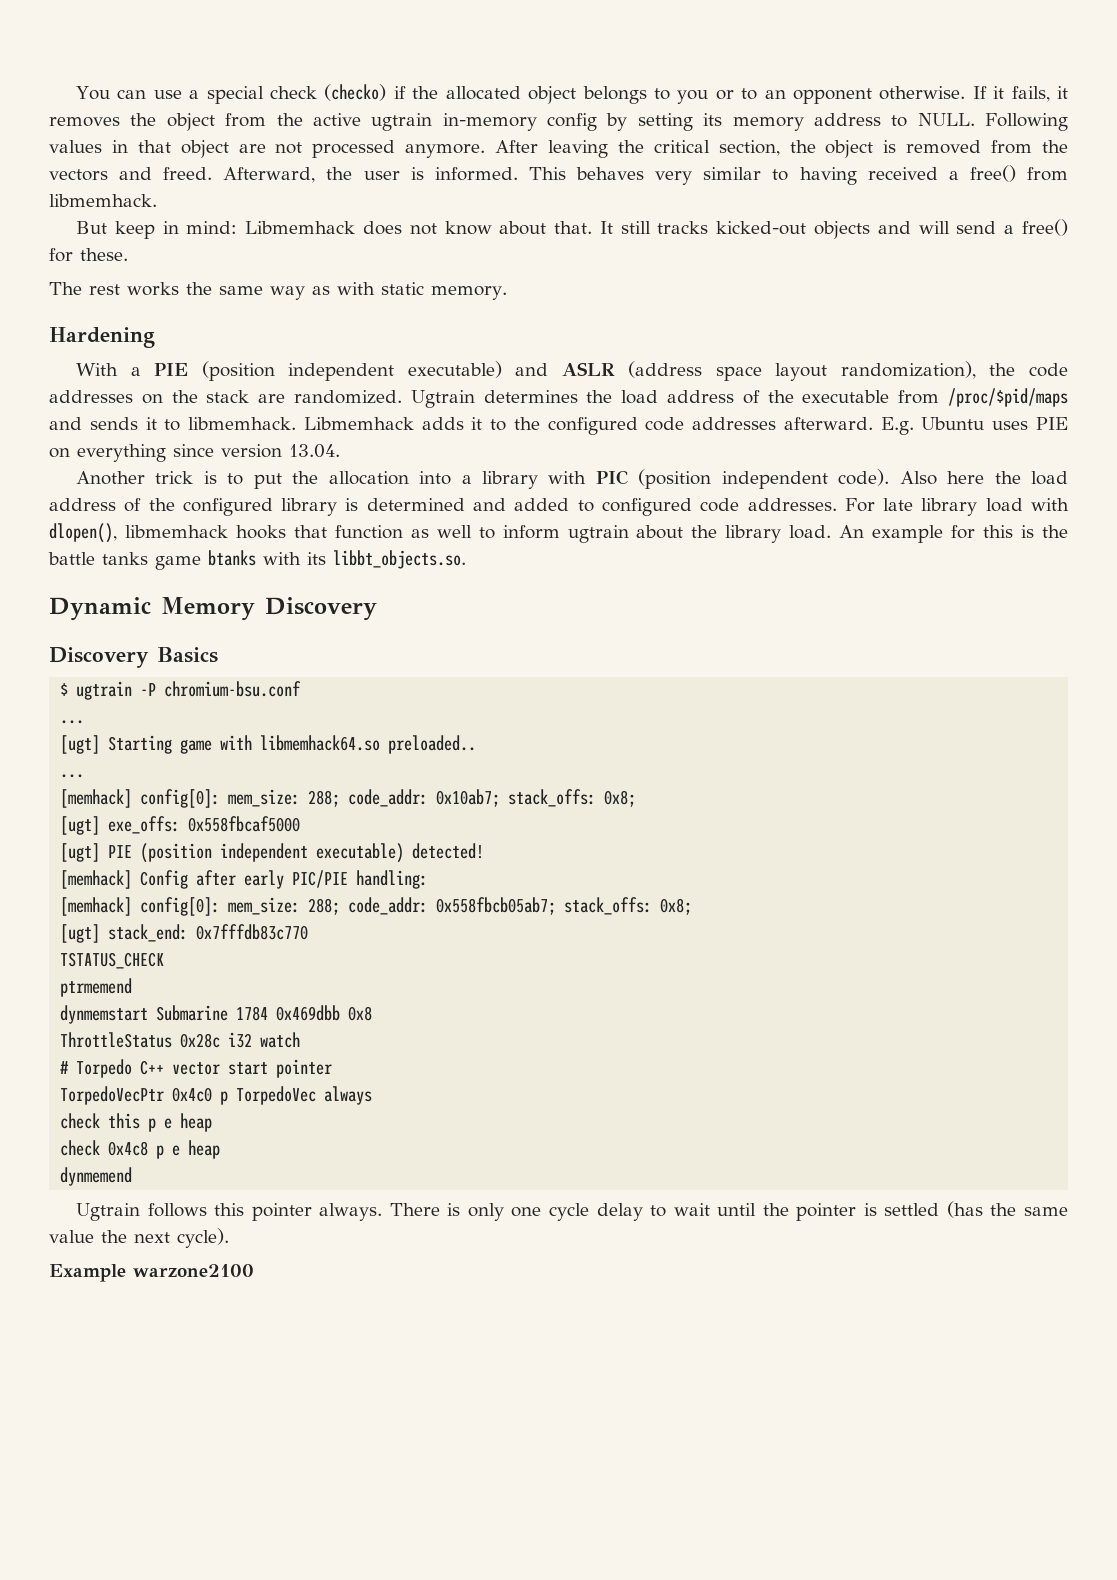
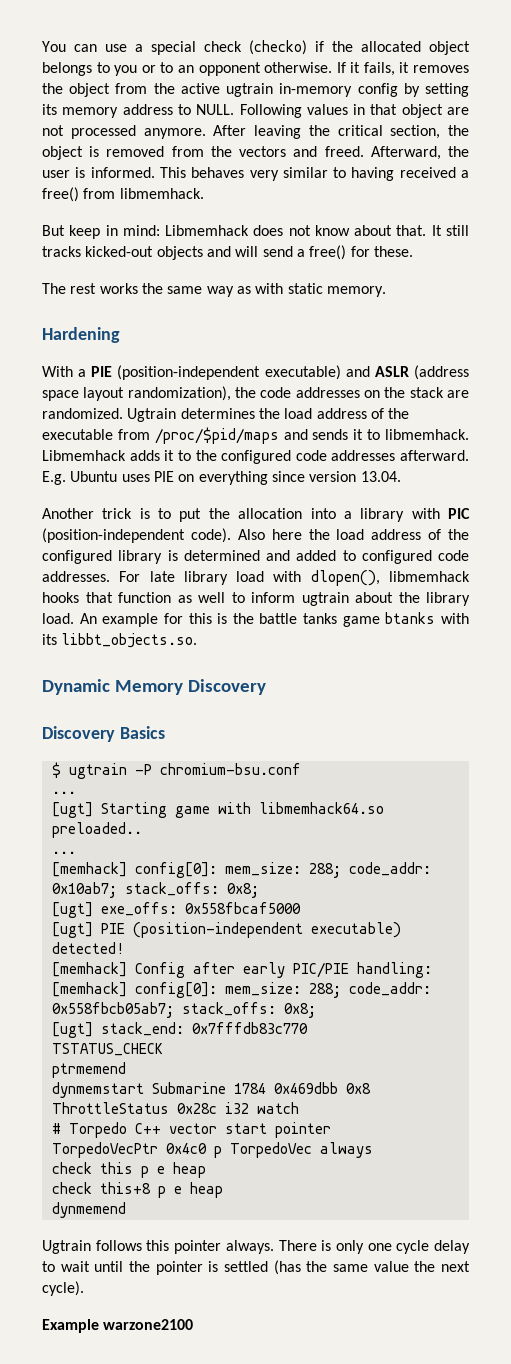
- With a PIE (position independent executable) and ASLR (address space layout randomization), the code addresses on the stack are randomized.
+ With a PIE (position-independent executable) and ASLR (address space layout randomization), the code addresses on the stack are randomized.
- Another trick is to put the allocation into a library with PIC (position independent code).
+ Another trick is to put the allocation into a library with PIC (position-independent code).
- [ugt] PIE (position independent executable) detected!
+ [ugt] PIE (position-independent executable) detected!
- check 0x4c8 p e heap
+ check this+8 p e heap

